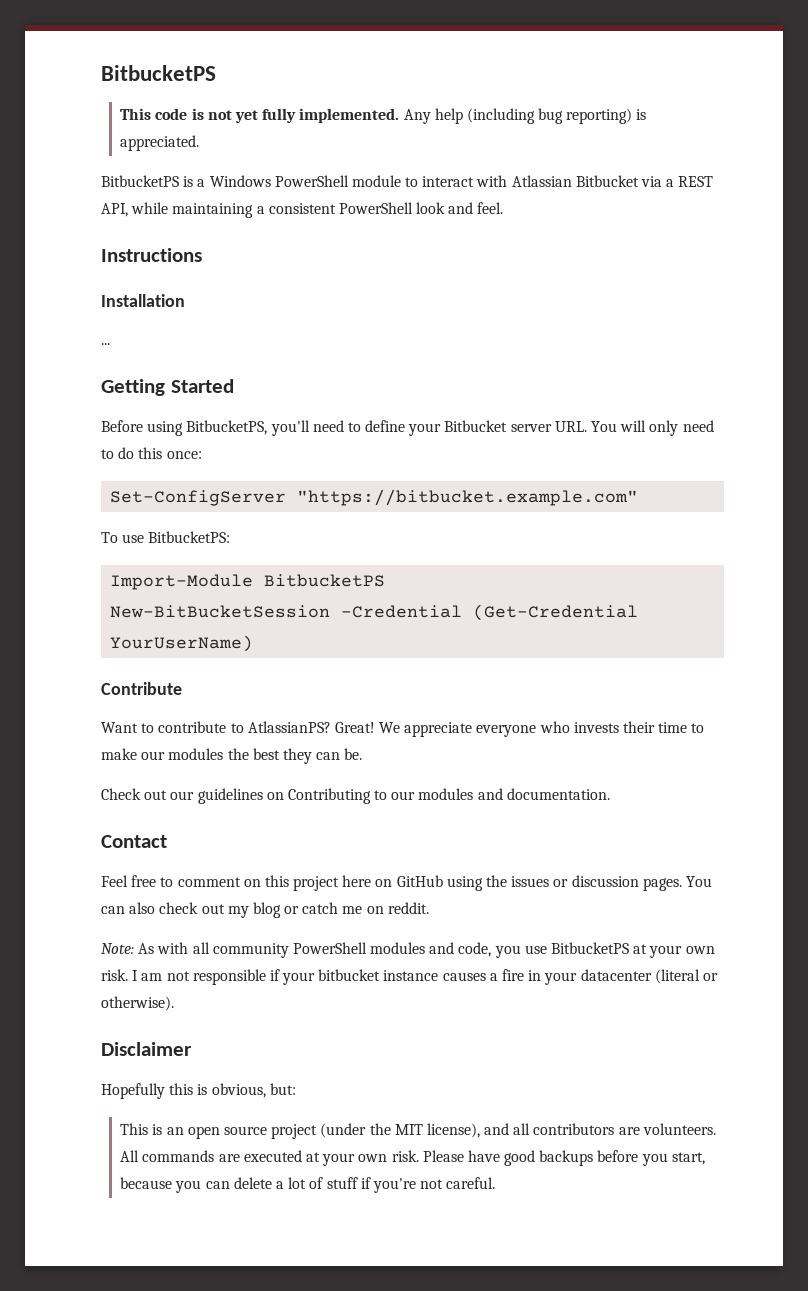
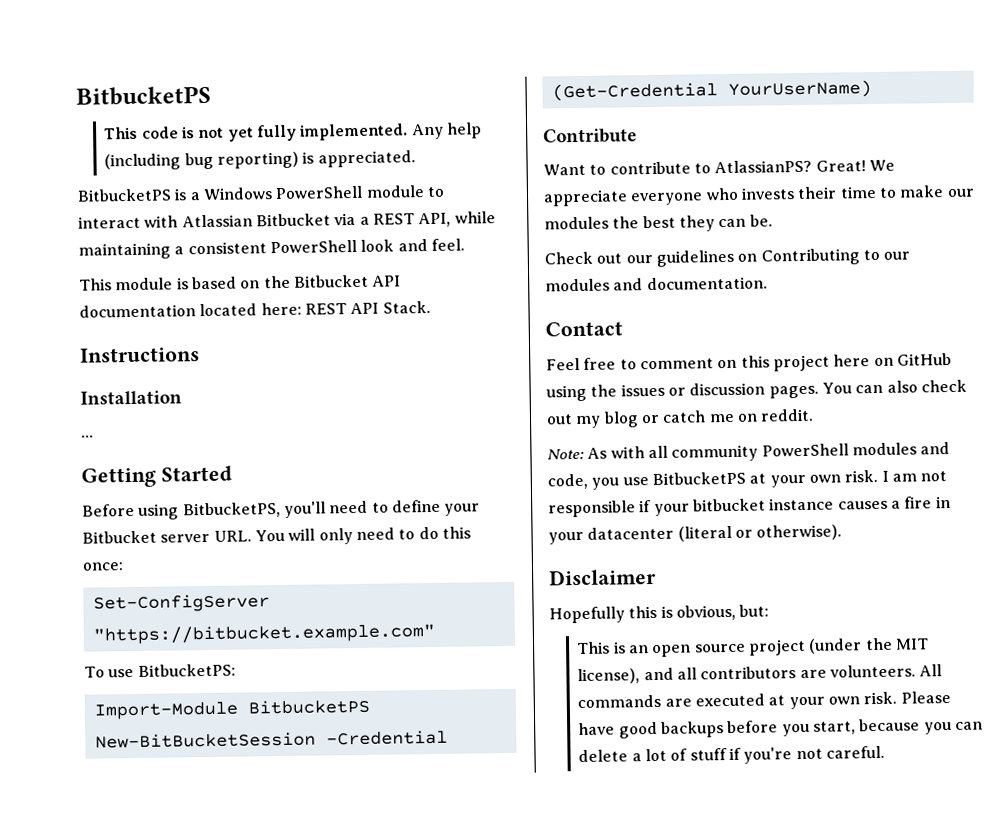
+ This module is based on the Bitbucket API documentation located here: REST API Stack.

